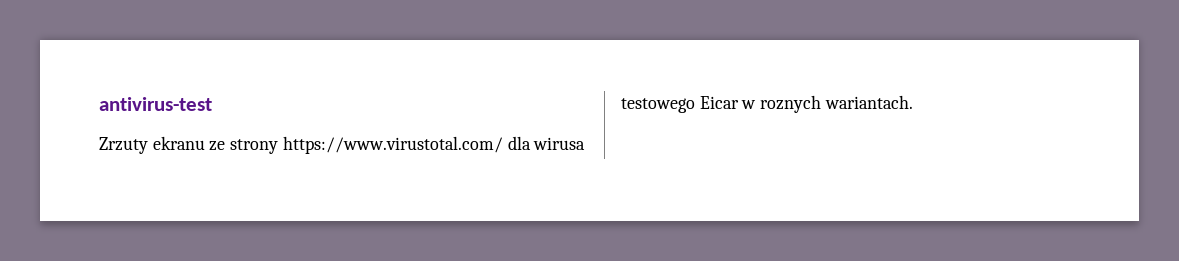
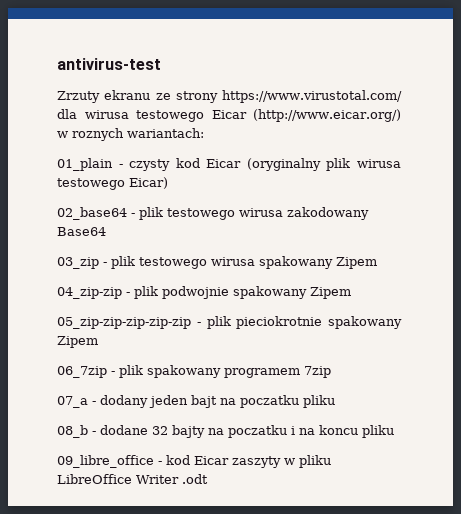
- Zrzuty ekranu ze strony https://www.virustotal.com/ dla wirusa testowego Eicar w roznych wariantach.
+ Zrzuty ekranu ze strony https://www.virustotal.com/ dla wirusa testowego Eicar (http://www.eicar.org/) w roznych wariantach:
+ 01_plain - czysty kod Eicar (oryginalny plik wirusa testowego Eicar)
+ 02_base64 - plik testowego wirusa zakodowany Base64
+ 03_zip - plik testowego wirusa spakowany Zipem
+ 04_zip-zip - plik podwojnie spakowany Zipem
+ 05_zip-zip-zip-zip-zip - plik pieciokrotnie spakowany Zipem
+ 06_7zip - plik spakowany programem 7zip
+ 07_a - dodany jeden bajt na poczatku pliku
+ 08_b - dodane 32 bajty na poczatku i na koncu pliku
+ 09_libre_office - kod Eicar zaszyty w pliku LibreOffice Writer .odt

